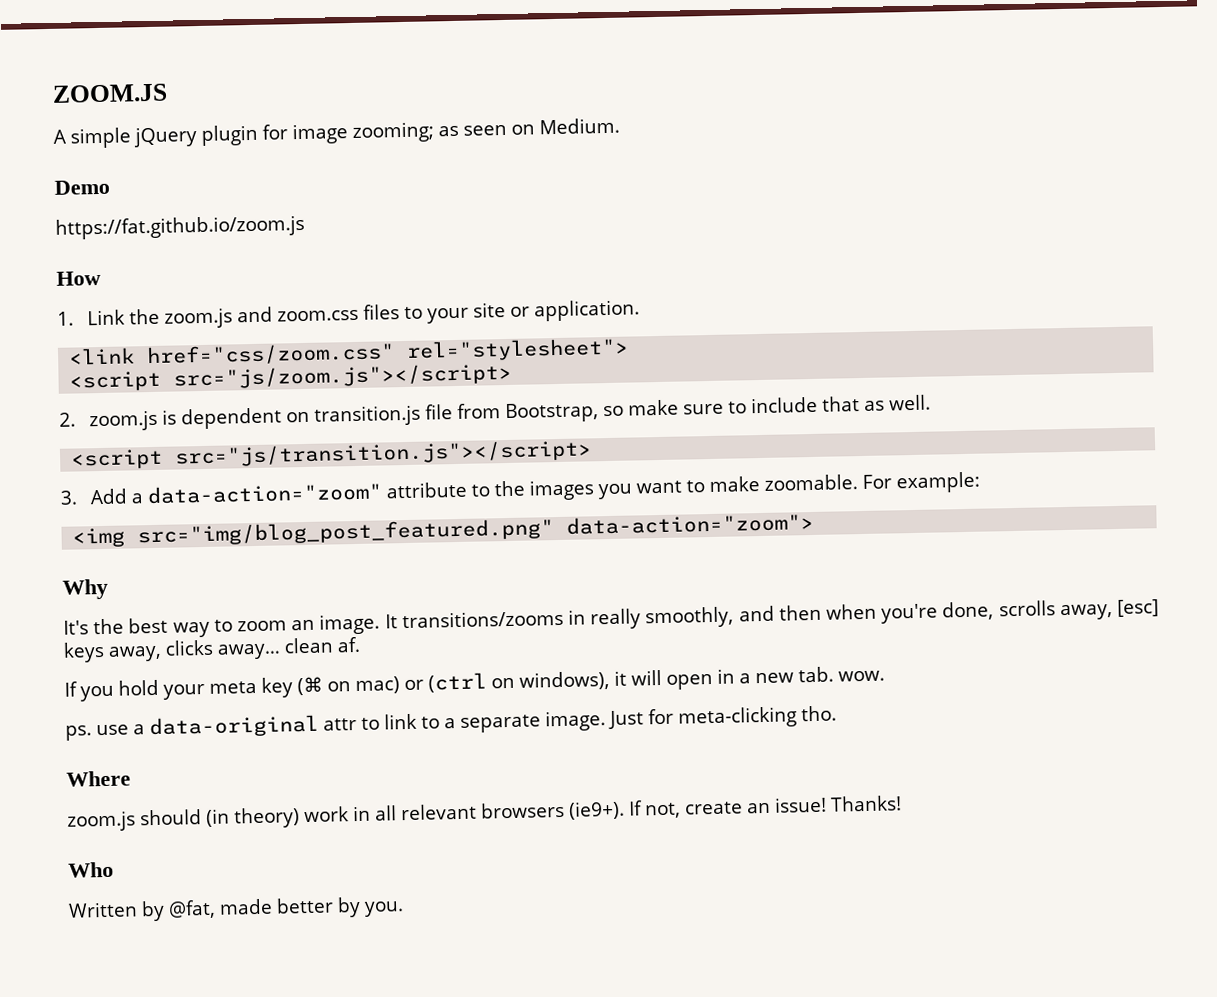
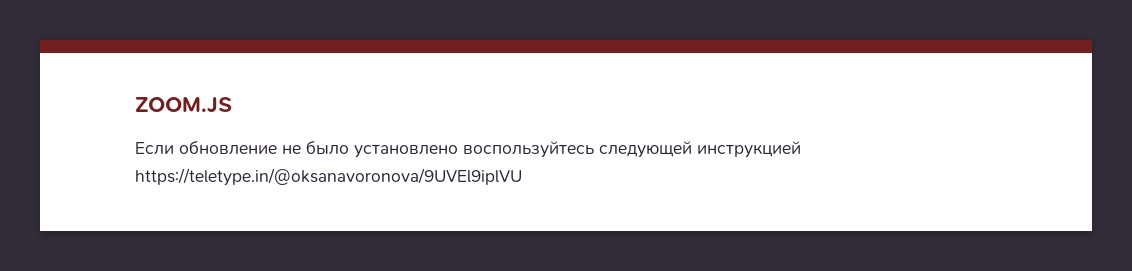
- A simple jQuery plugin for image zooming; as seen on Medium.
- Demo
- https://fat.github.io/zoom.js
- How
- 1. Link the zoom.js and zoom.css files to your site or application.
- <link href="css/zoom.css" rel="stylesheet">
- <script src="js/zoom.js"></script>
- 2. zoom.js is dependent on transition.js file from Bootstrap, so make sure to include that as well.
- <script src="js/transition.js"></script>
- 3. Add a data-action="zoom" attribute to the images you want to make zoomable. For example:
- <img src="img/blog_post_featured.png" data-action="zoom">
- Why
- It's the best way to zoom an image. It transitions/zooms in really smoothly, and then when you're done, scrolls away, [esc] keys away, clicks away… clean af.
- If you hold your meta key (⌘ on mac) or (ctrl on windows), it will open in a new tab. wow.
- ps. use a data-original attr to link to a separate image. Just for meta-clicking tho.
- Where
- zoom.js should (in theory) work in all relevant browsers (ie9+). If not, create an issue! Thanks!
- Who
- Written by @fat, made better by you.
+ Если обновление не было установлено воспользуйтесь следующей инструкцией https://teletype.in/@oksanavoronova/9UVEl9iplVU

